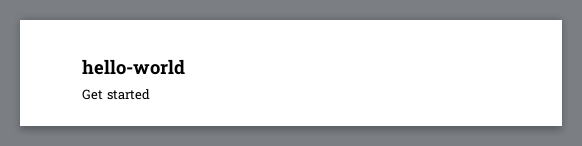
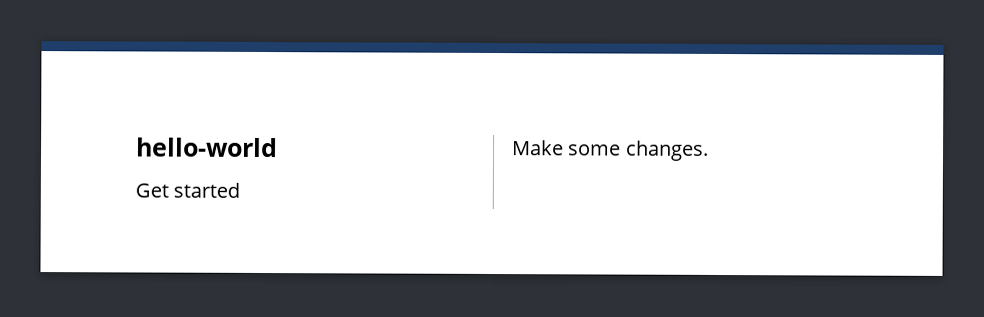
+ Make some changes.

